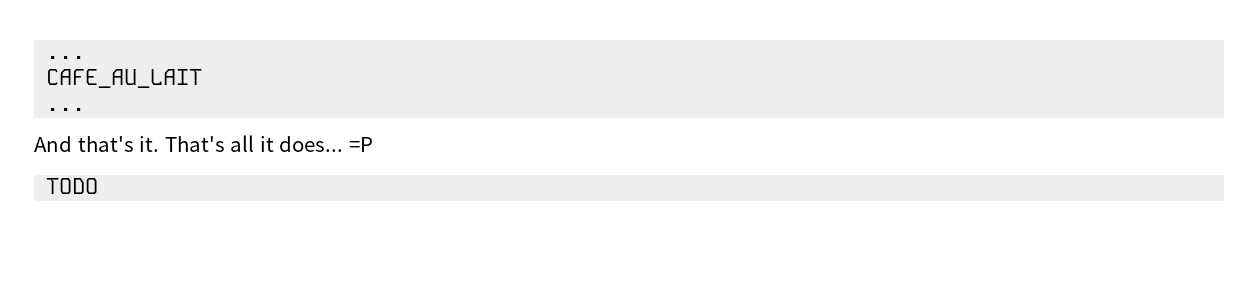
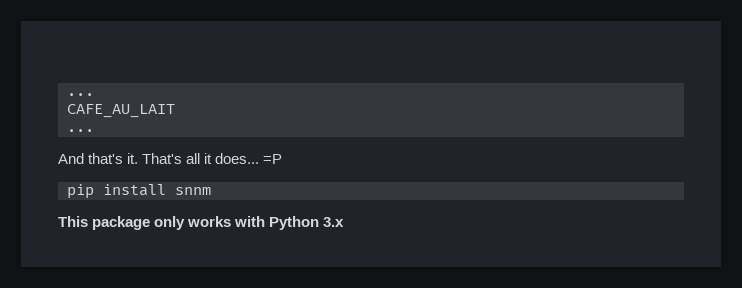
- TODO
+ pip install snnm
+ This package only works with Python 3.x

